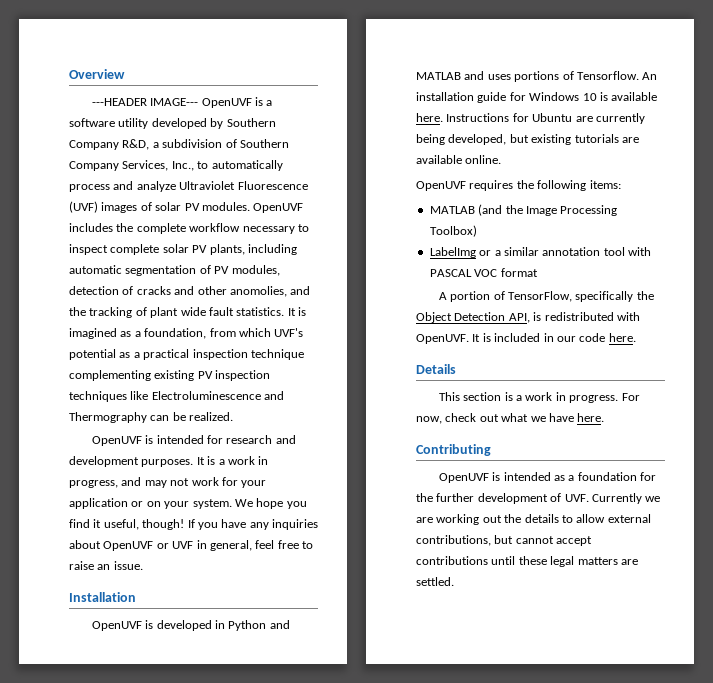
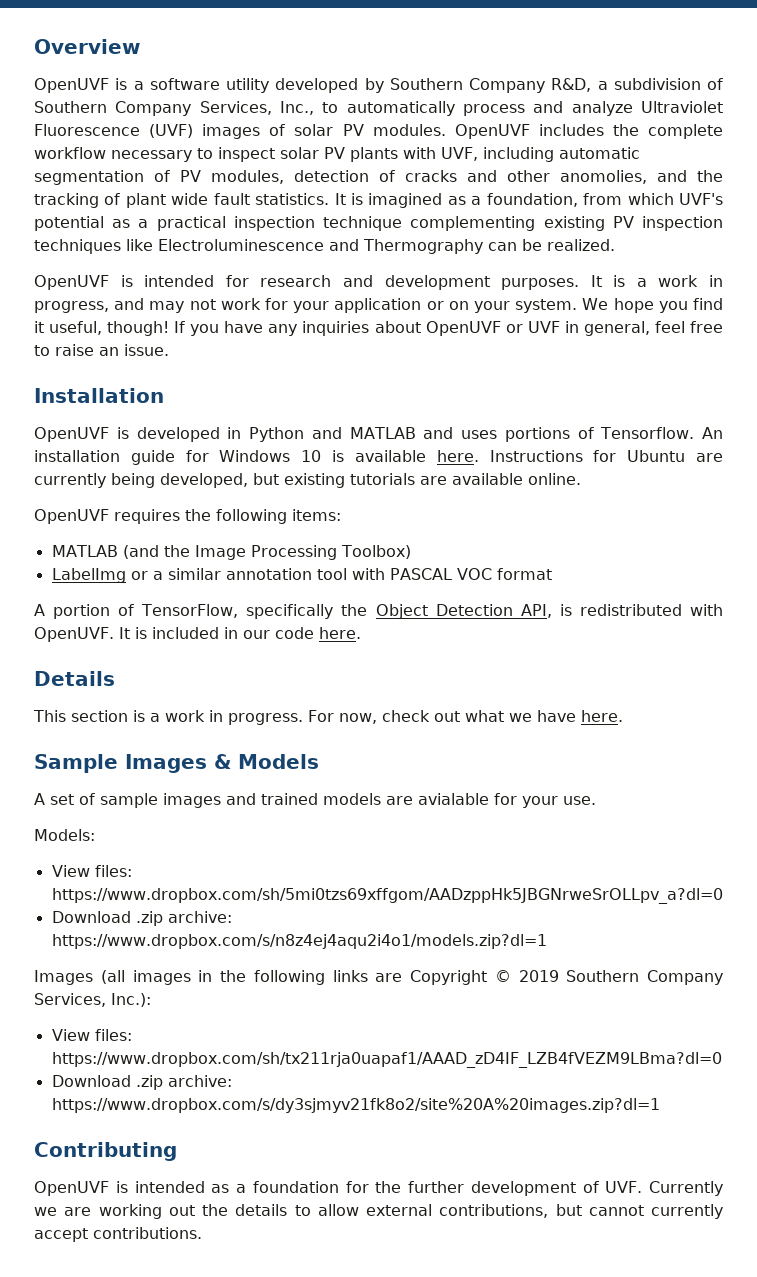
- ---HEADER IMAGE--- OpenUVF is a software utility developed by Southern Company R&D, a subdivision of Southern Company Services, Inc., to automatically process and analyze Ultraviolet Fluorescence (UVF) images of solar PV modules.
+ OpenUVF is a software utility developed by Southern Company R&D, a subdivision of Southern Company Services, Inc., to automatically process and analyze Ultraviolet Fluorescence (UVF) images of solar PV modules.
- OpenUVF includes the complete workflow necessary to inspect complete solar PV plants, including automatic segmentation of PV modules, detection of cracks and other anomolies, and the tracking of plant wide fault statistics.
+ OpenUVF includes the complete workflow necessary to inspect solar PV plants with UVF, including automatic segmentation of PV modules, detection of cracks and other anomolies, and the tracking of plant wide fault statistics.
+ Sample Images & Models
+ A set of sample images and trained models are avialable for your use.
+ Models:
+ View files: https://www.dropbox.com/sh/5mi0tzs69xffgom/AADzppHk5JBGNrweSrOLLpv_a?dl=0
+ Download .zip archive: https://www.dropbox.com/s/n8z4ej4aqu2i4o1/models.zip?dl=1
+ Images (all images in the following links are Copyright © 2019 Southern Company Services, Inc.):
+ View files: https://www.dropbox.com/sh/tx211rja0uapaf1/AAAD_zD4IF_LZB4fVEZM9LBma?dl=0
+ Download .zip archive: https://www.dropbox.com/s/dy3sjmyv21fk8o2/site%20A%20images.zip?dl=1
- OpenUVF is intended as a foundation for the further development of UVF. Currently we are working out the details to allow external contributions, but cannot accept contributions until these legal matters are settled.
+ OpenUVF is intended as a foundation for the further development of UVF. Currently we are working out the details to allow external contributions, but cannot currently accept contributions.

